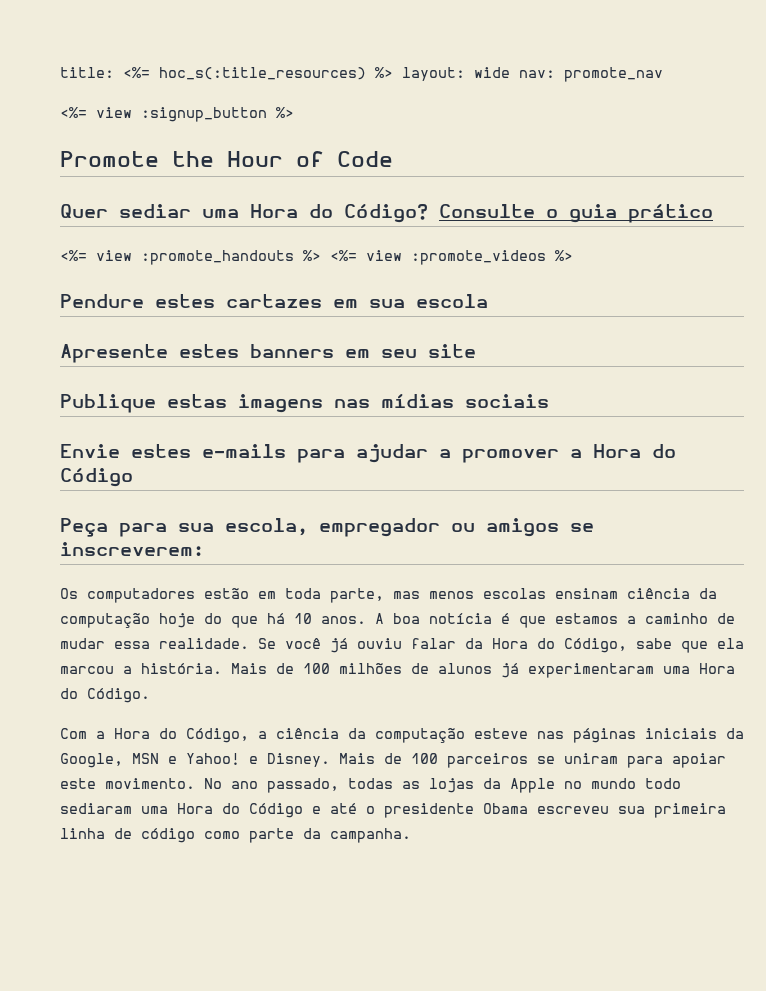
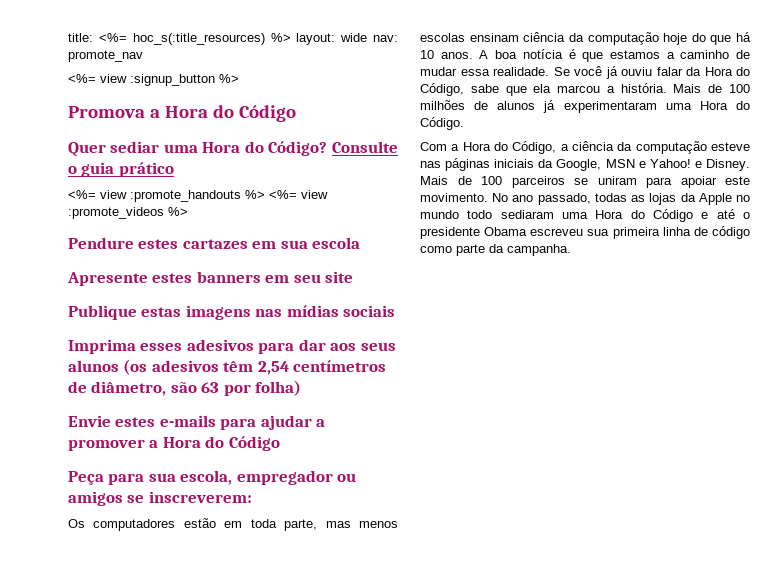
- Promote the Hour of Code
+ Promova a Hora do Código
+ Imprima esses adesivos para dar aos seus alunos (os adesivos têm 2,54 centímetros de diâmetro, são 63 por folha)

